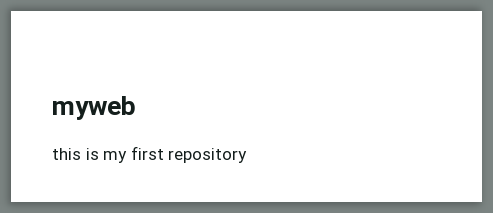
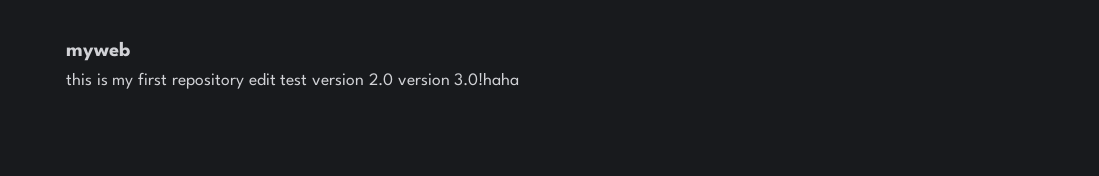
- this is my first repository
+ this is my first repository edit test version 2.0 version 3.0!haha

